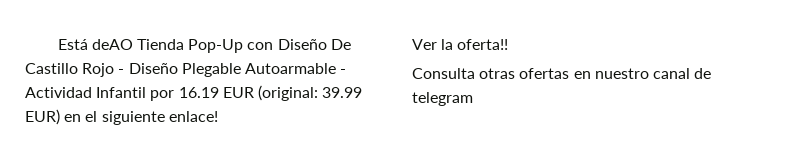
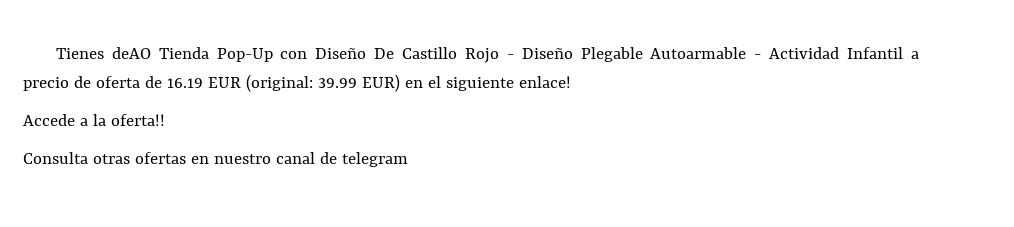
- Está deAO Tienda Pop-Up con Diseño De Castillo Rojo - Diseño Plegable Autoarmable - Actividad Infantil por 16.19 EUR (original: 39.99 EUR) en el siguiente enlace!
+ Tienes deAO Tienda Pop-Up con Diseño De Castillo Rojo - Diseño Plegable Autoarmable - Actividad Infantil a precio de oferta de 16.19 EUR (original: 39.99 EUR) en el siguiente enlace!
- Ver la oferta!!
+ Accede a la oferta!!

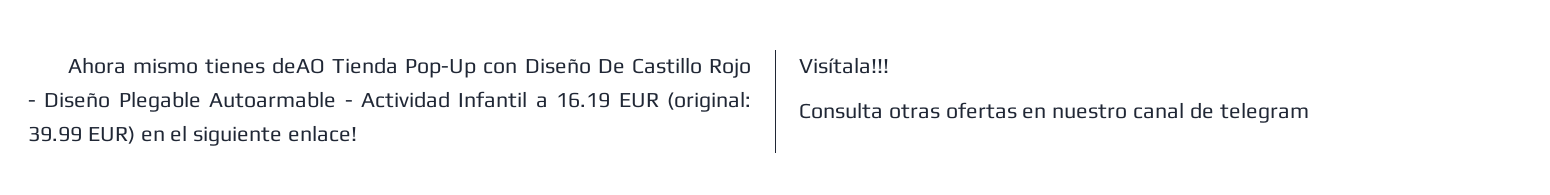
- Tienes deAO Tienda Pop-Up con Diseño De Castillo Rojo - Diseño Plegable Autoarmable - Actividad Infantil a precio de oferta de 16.19 EUR (original: 39.99 EUR) en el siguiente enlace!
+ Ahora mismo tienes deAO Tienda Pop-Up con Diseño De Castillo Rojo - Diseño Plegable Autoarmable - Actividad Infantil a 16.19 EUR (original: 39.99 EUR) en el siguiente enlace!
- Accede a la oferta!!
+ Visítala!!!

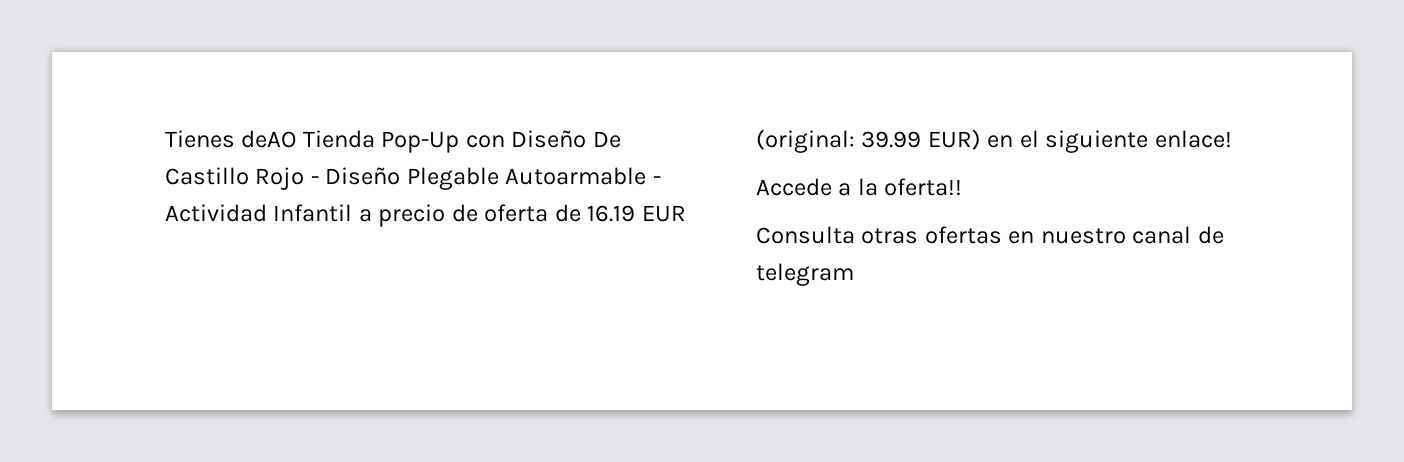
- Ahora mismo tienes deAO Tienda Pop-Up con Diseño De Castillo Rojo - Diseño Plegable Autoarmable - Actividad Infantil a 16.19 EUR (original: 39.99 EUR) en el siguiente enlace!
+ Tienes deAO Tienda Pop-Up con Diseño De Castillo Rojo - Diseño Plegable Autoarmable - Actividad Infantil a precio de oferta de 16.19 EUR (original: 39.99 EUR) en el siguiente enlace!
- Visítala!!!
+ Accede a la oferta!!

